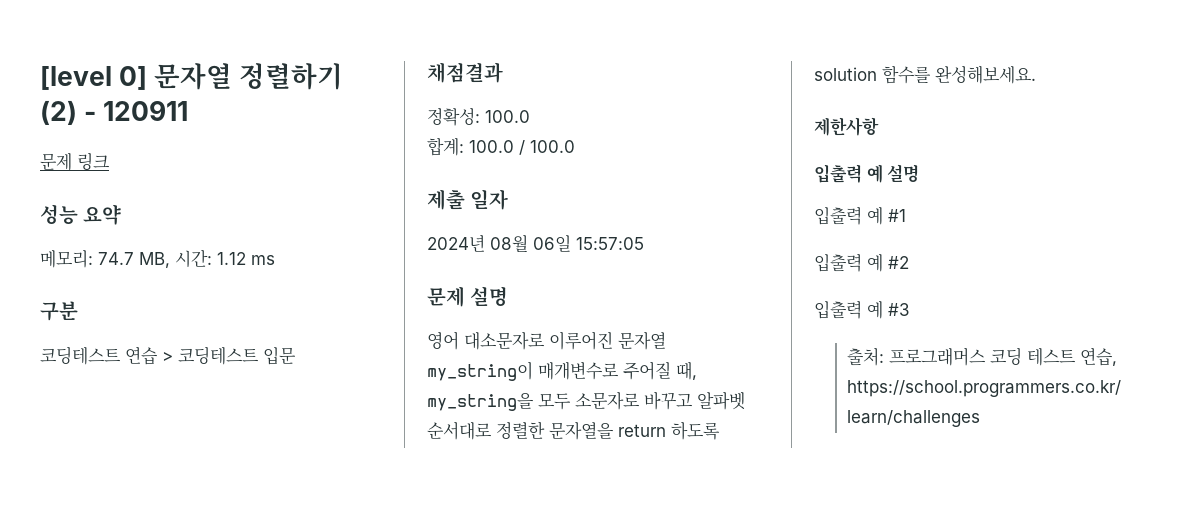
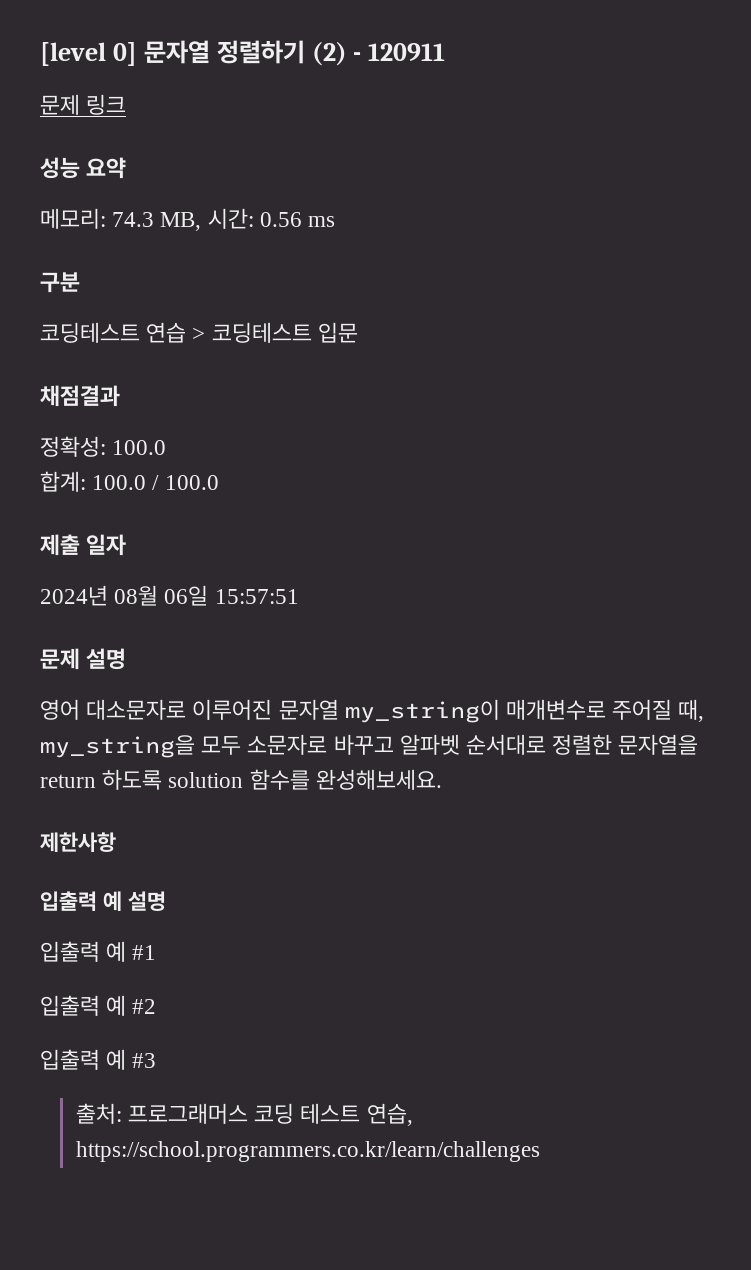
- 메모리: 74.7 MB, 시간: 1.12 ms
+ 메모리: 74.3 MB, 시간: 0.56 ms
- 2024년 08월 06일 15:57:05
+ 2024년 08월 06일 15:57:51

